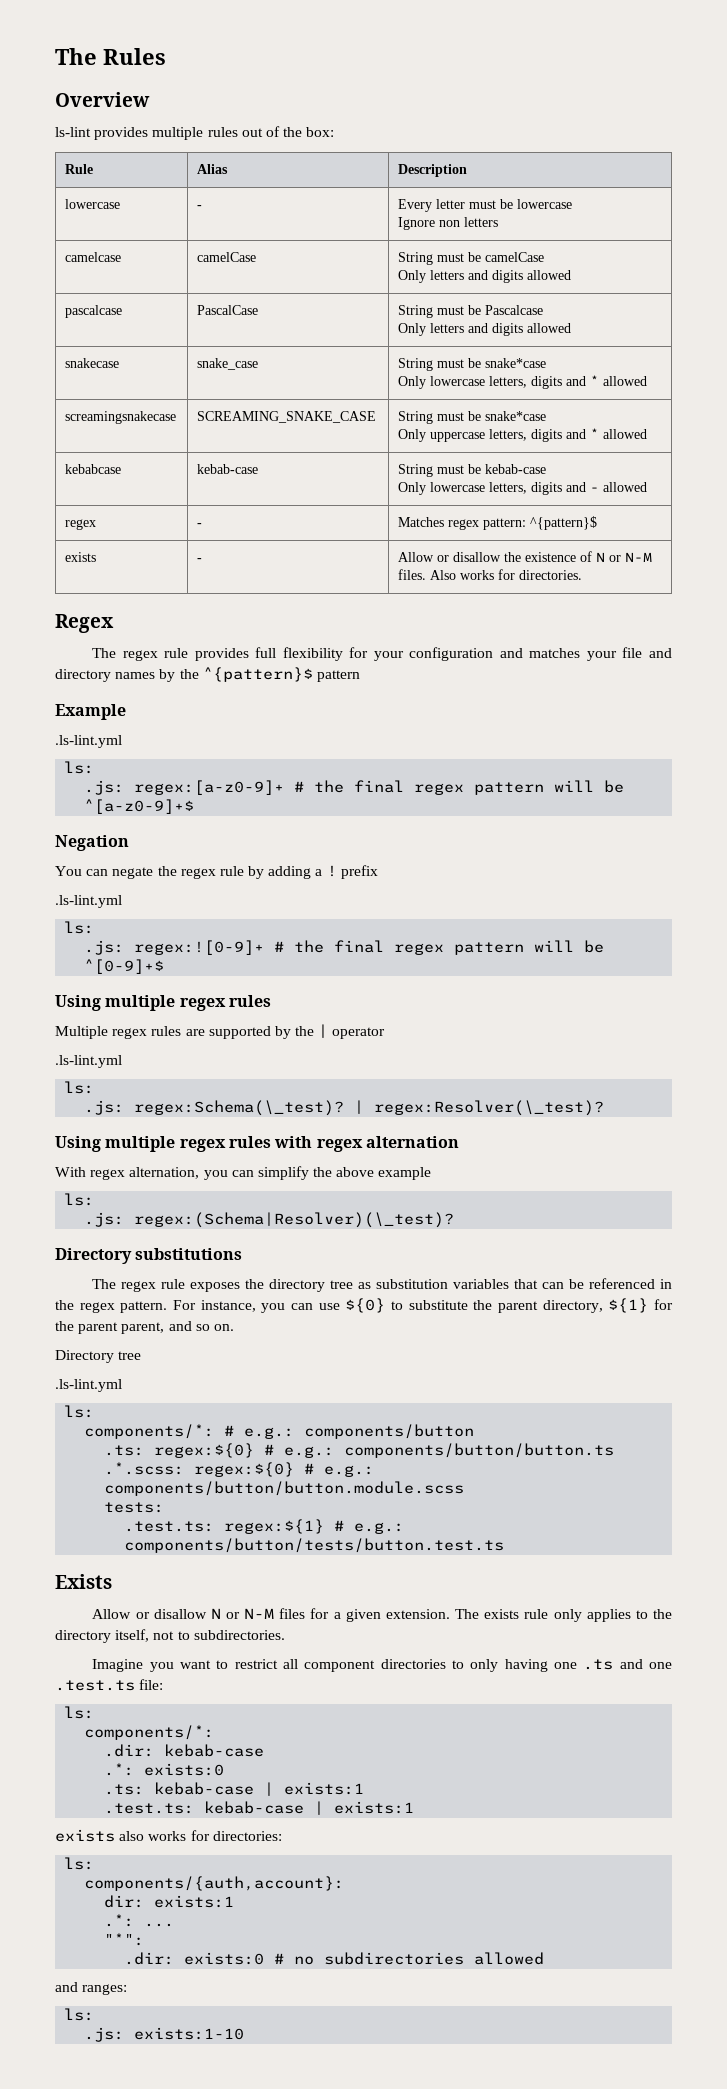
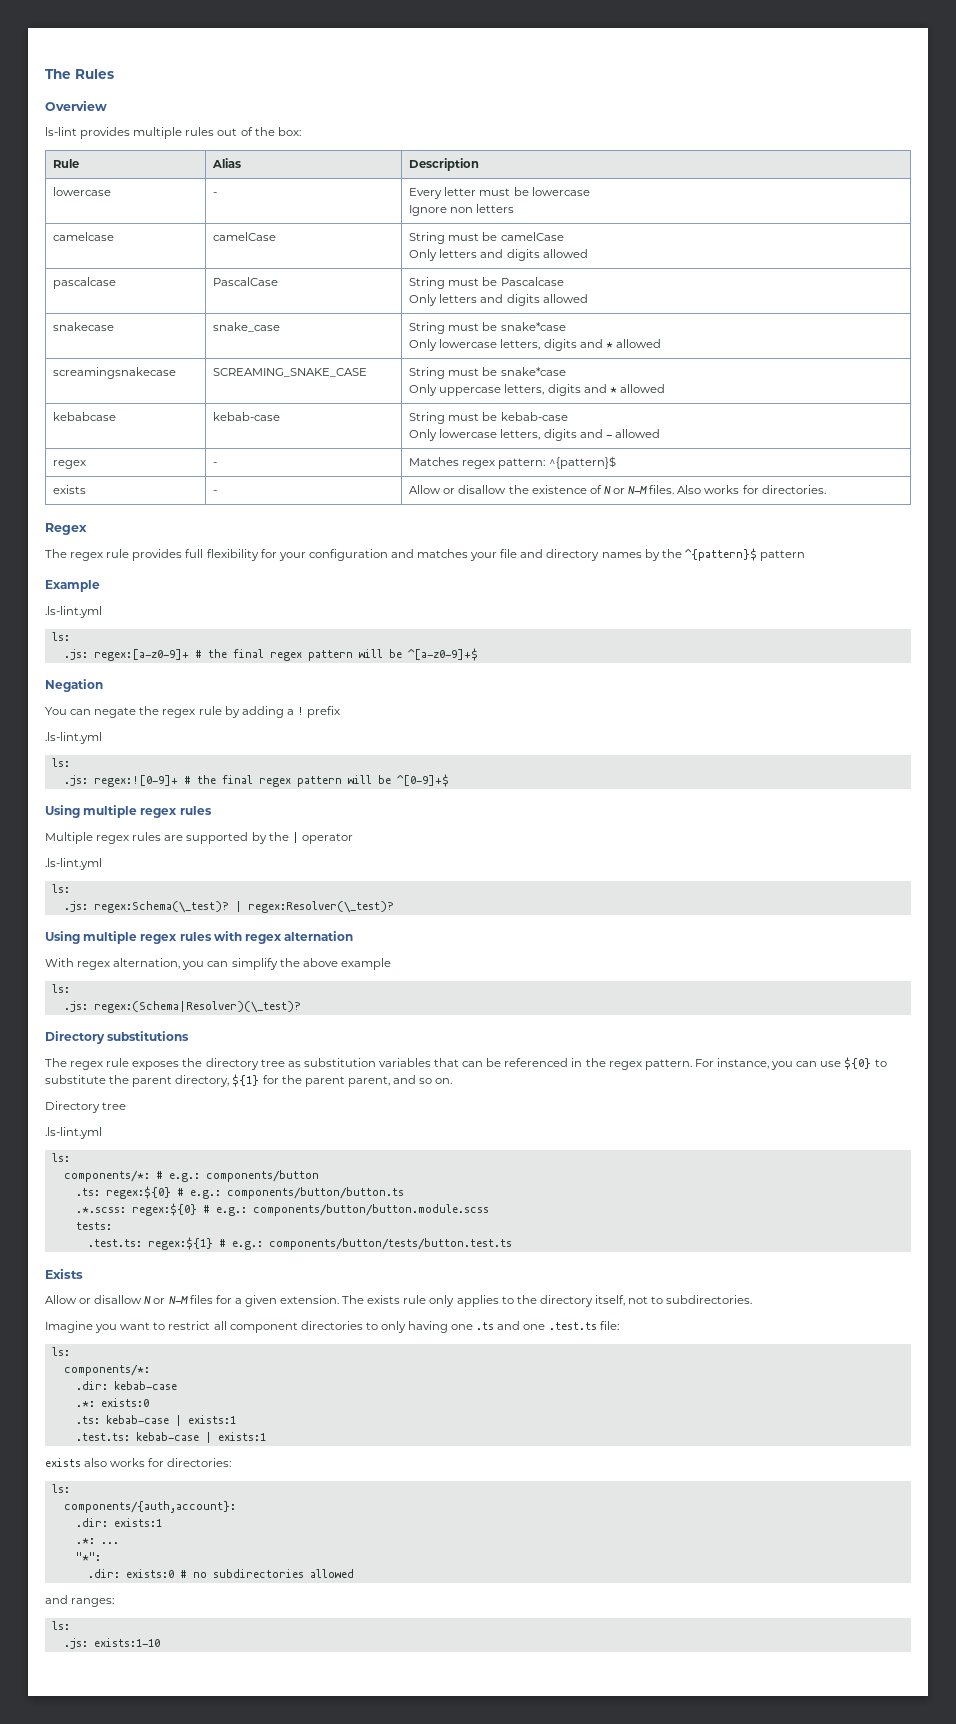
- dir: exists:1
+ .dir: exists:1

